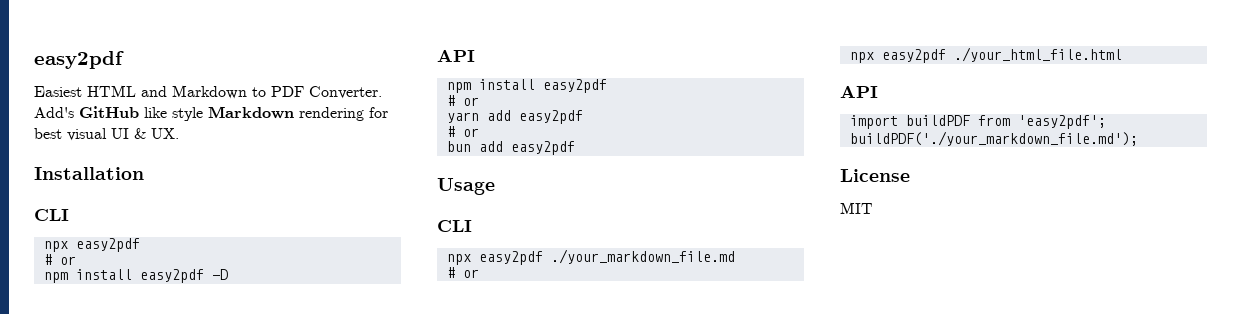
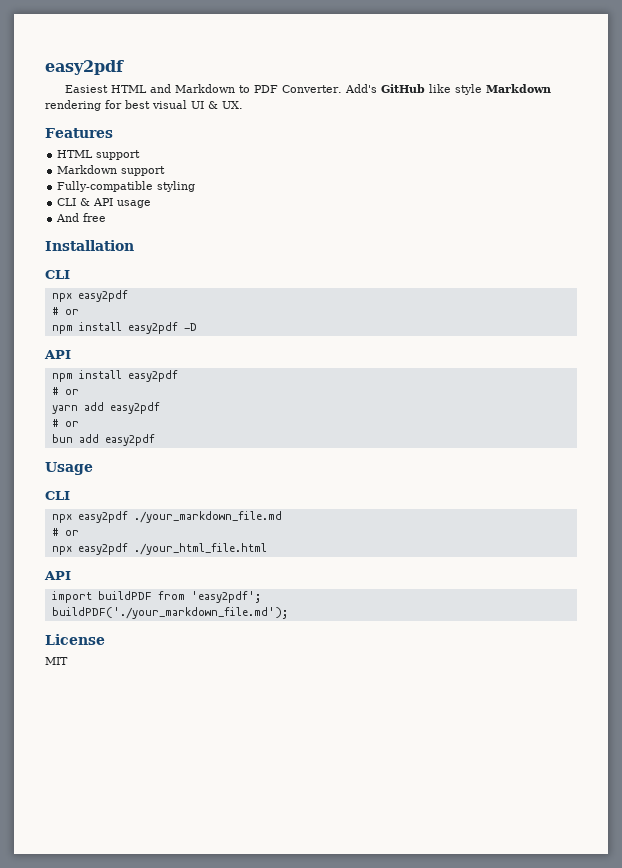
+ Features
+ HTML support
+ Markdown support
+ Fully-compatible styling
+ CLI & API usage
+ And free

